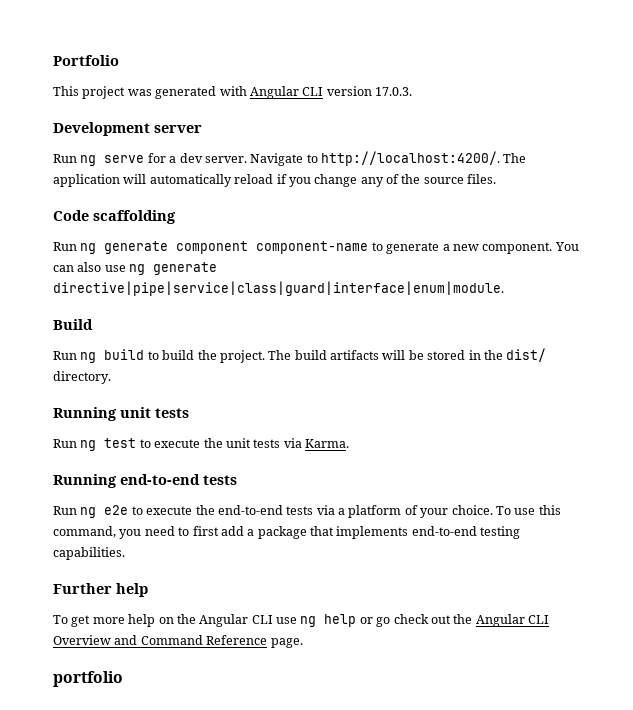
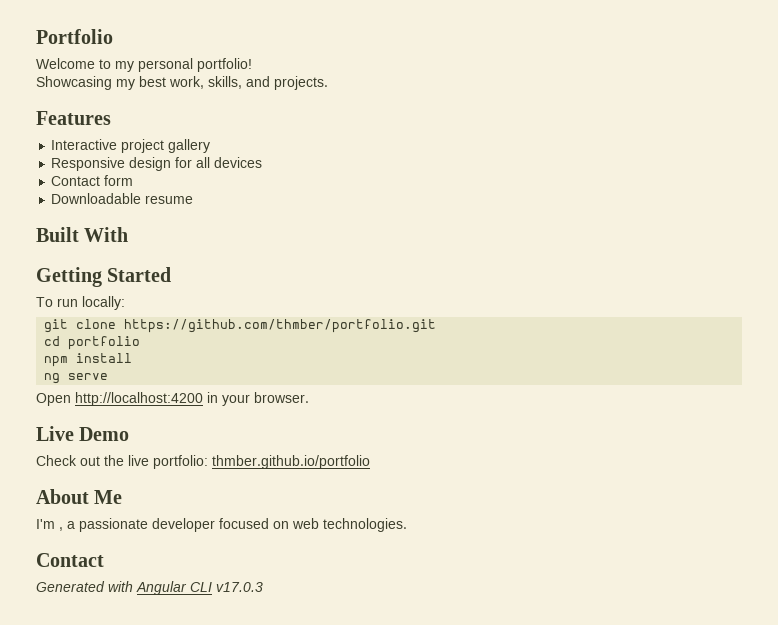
- This project was generated with Angular CLI version 17.0.3.
- Development server
- Run ng serve for a dev server. Navigate to http://localhost:4200/. The application will automatically reload if you change any of the source files.
- Code scaffolding
- Run ng generate component component-name to generate a new component. You can also use ng generate directive|pipe|service|class|guard|interface|enum|module.
- Build
- Run ng build to build the project. The build artifacts will be stored in the dist/ directory.
- Running unit tests
- Run ng test to execute the unit tests via Karma.
- Running end-to-end tests
- Run ng e2e to execute the end-to-end tests via a platform of your choice. To use this command, you need to first add a package that implements end-to-end testing capabilities.
- Further help
- To get more help on the Angular CLI use ng help or go check out the Angular CLI Overview and Command Reference page.
- portfolio
+ Welcome to my personal portfolio!
+ Showcasing my best work, skills, and projects.
+ Features
+ Interactive project gallery
+ Responsive design for all devices
+ Contact form
+ Downloadable resume
+ Built With
+ Getting Started
+ To run locally:
+ git clone https://github.com/thmber/portfolio.git
+ cd portfolio
+ npm install
+ ng serve
+ Open http://localhost:4200 in your browser.
+ Live Demo
+ Check out the live portfolio: thmber.github.io/portfolio
+ About Me
+ I'm , a passionate developer focused on web technologies.
+ Contact
+ Generated with Angular CLI v17.0.3

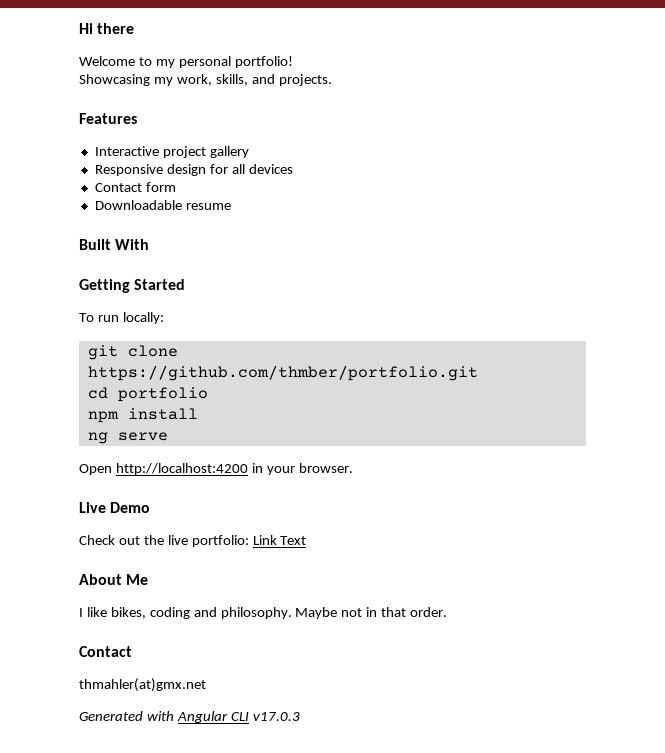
- Portfolio
+ Hi there
- Showcasing my best work, skills, and projects.
+ Showcasing my work, skills, and projects.
- Check out the live portfolio: thmber.github.io/portfolio
+ Check out the live portfolio: Link Text
- I'm , a passionate developer focused on web technologies.
+ I like bikes, coding and philosophy. Maybe not in that order.
  Contact
+ thmahler(at)gmx.net

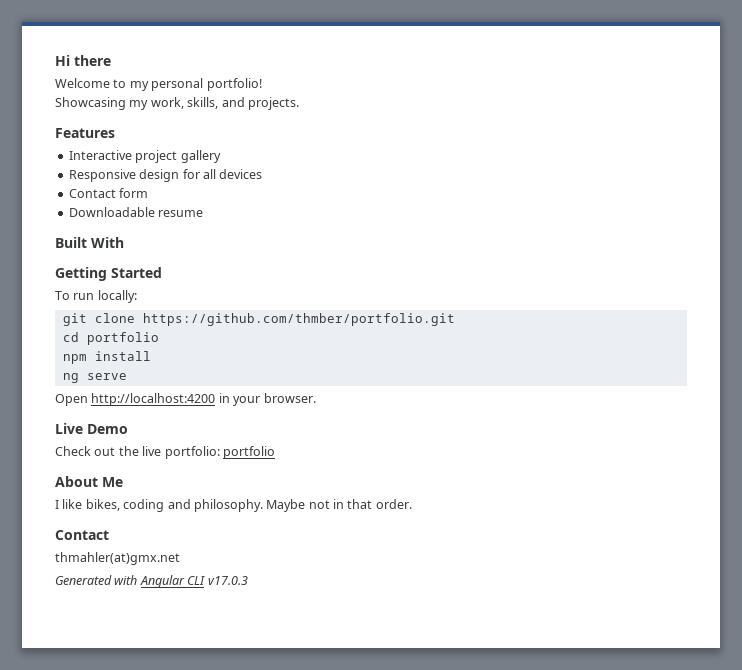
- Check out the live portfolio: Link Text
+ Check out the live portfolio: portfolio

